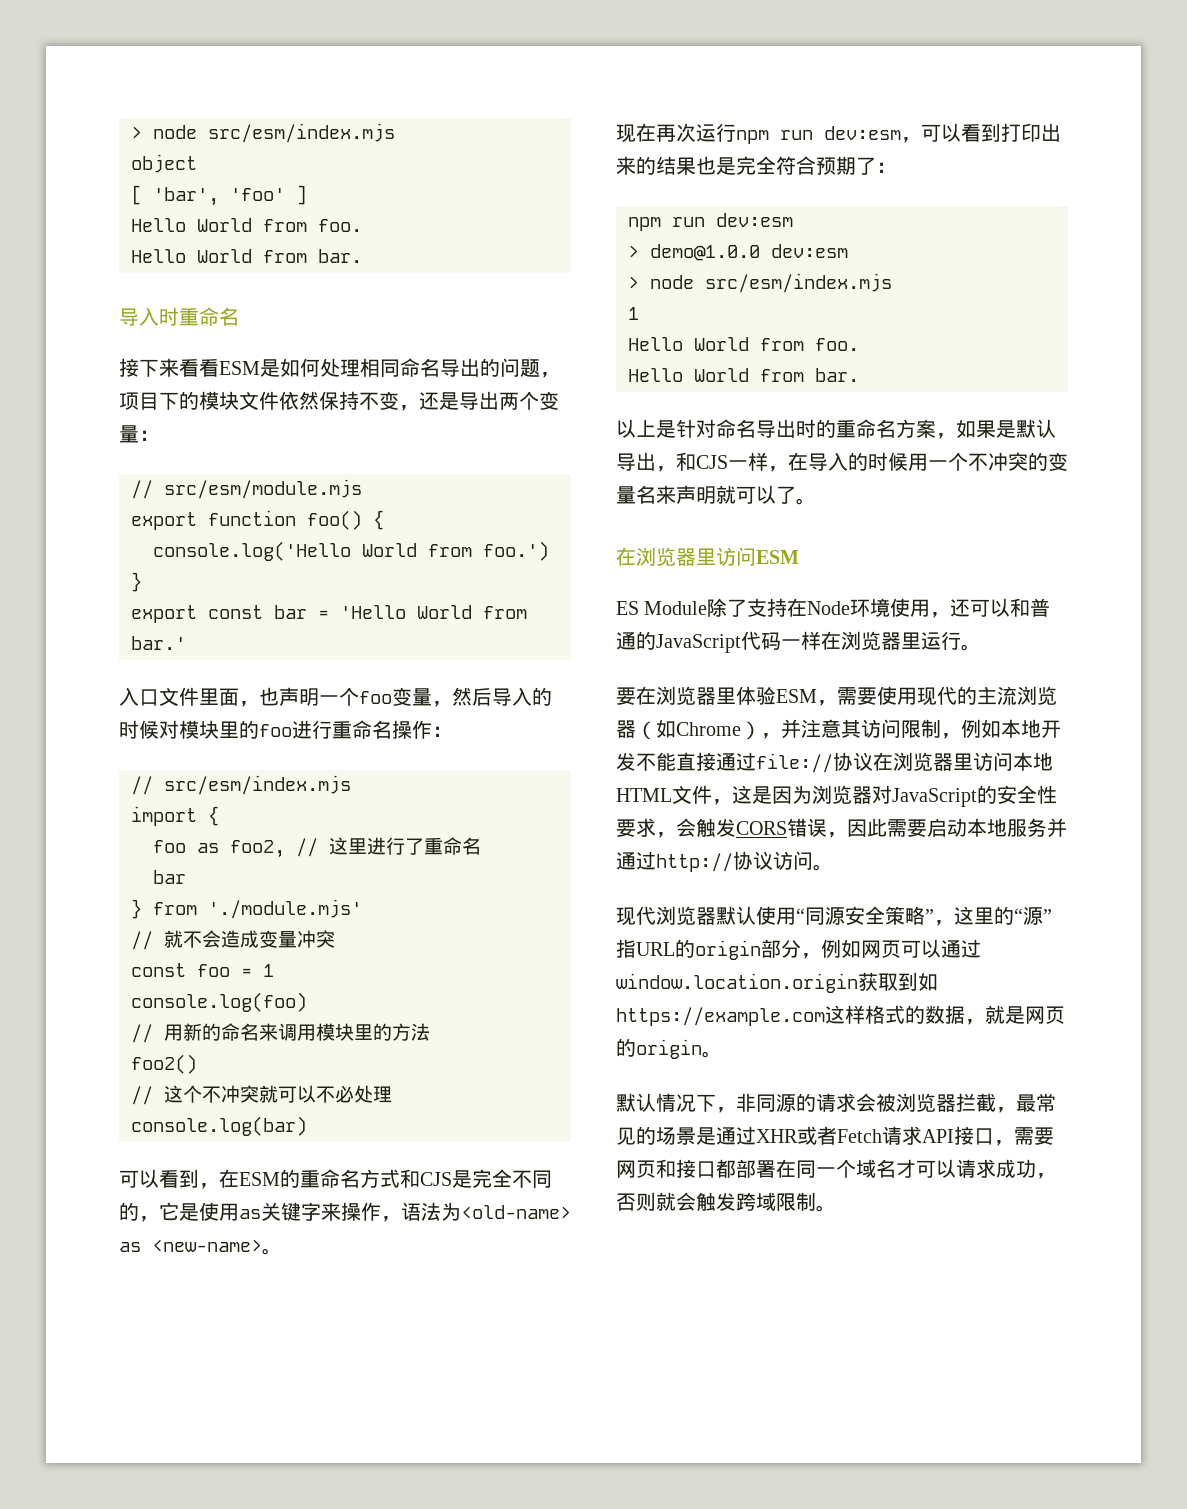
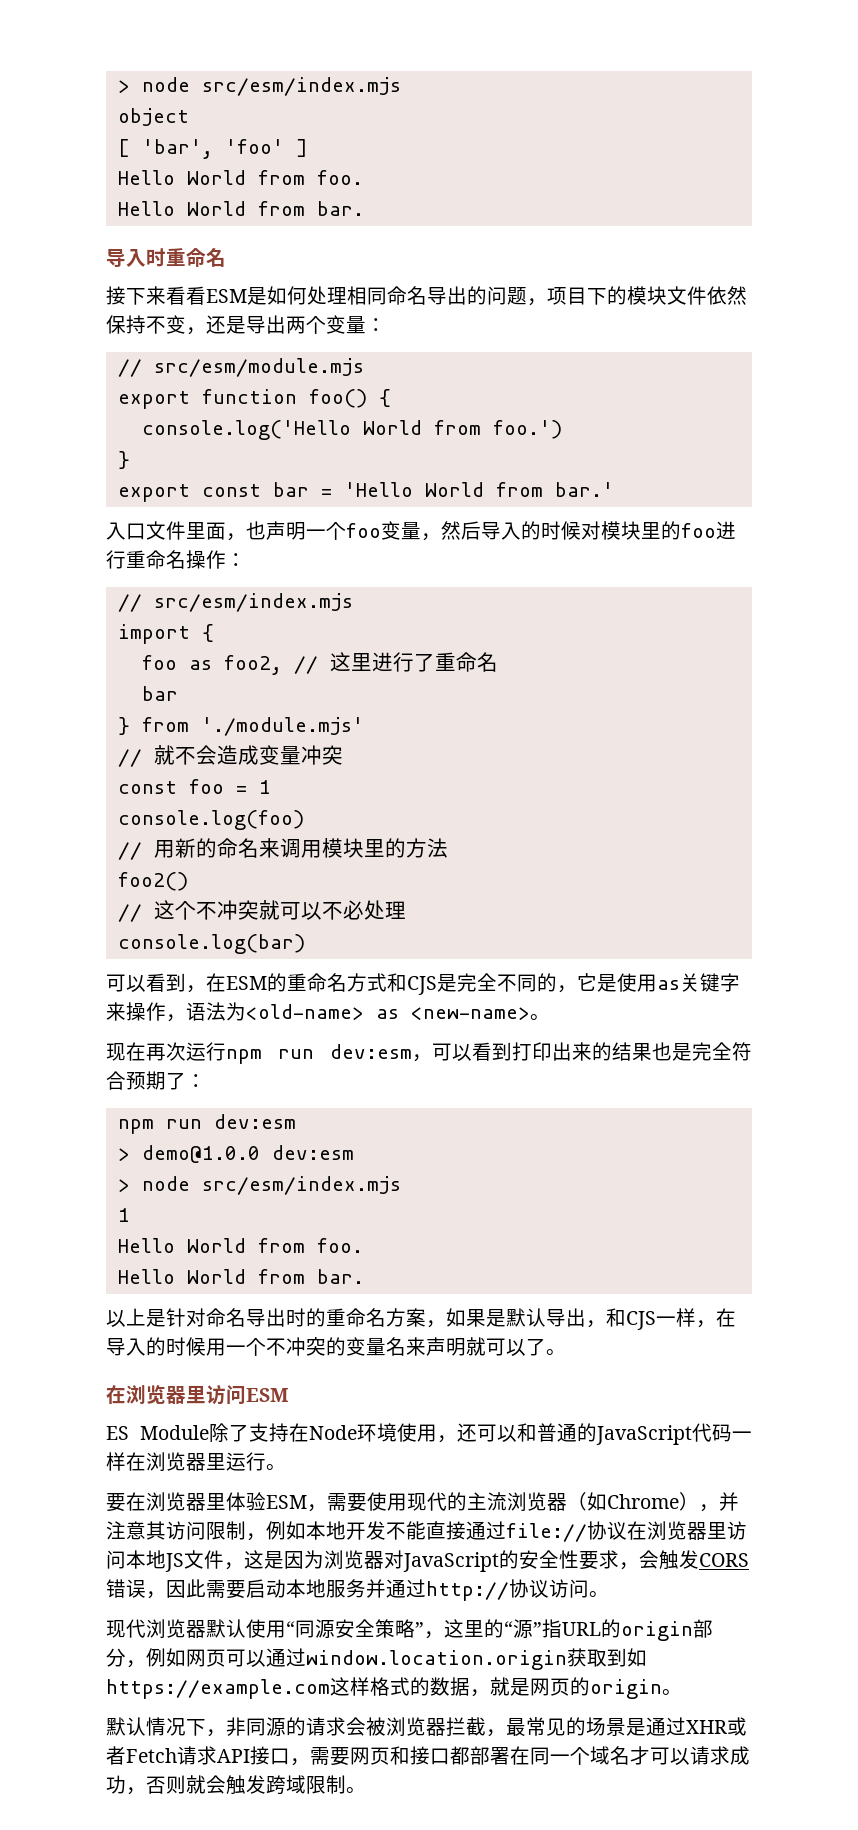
- 要在浏览器里体验ESM，需要使用现代的主流浏览器（如Chrome），并注意其访问限制，例如本地开发不能直接通过file://协议在浏览器里访问本地HTML文件，这是因为浏览器对JavaScript的安全性要求，会触发CORS错误，因此需要启动本地服务并通过http://协议访问。
+ 要在浏览器里体验ESM，需要使用现代的主流浏览器（如Chrome），并注意其访问限制，例如本地开发不能直接通过file://协议在浏览器里访问本地JS文件，这是因为浏览器对JavaScript的安全性要求，会触发CORS错误，因此需要启动本地服务并通过http://协议访问。

